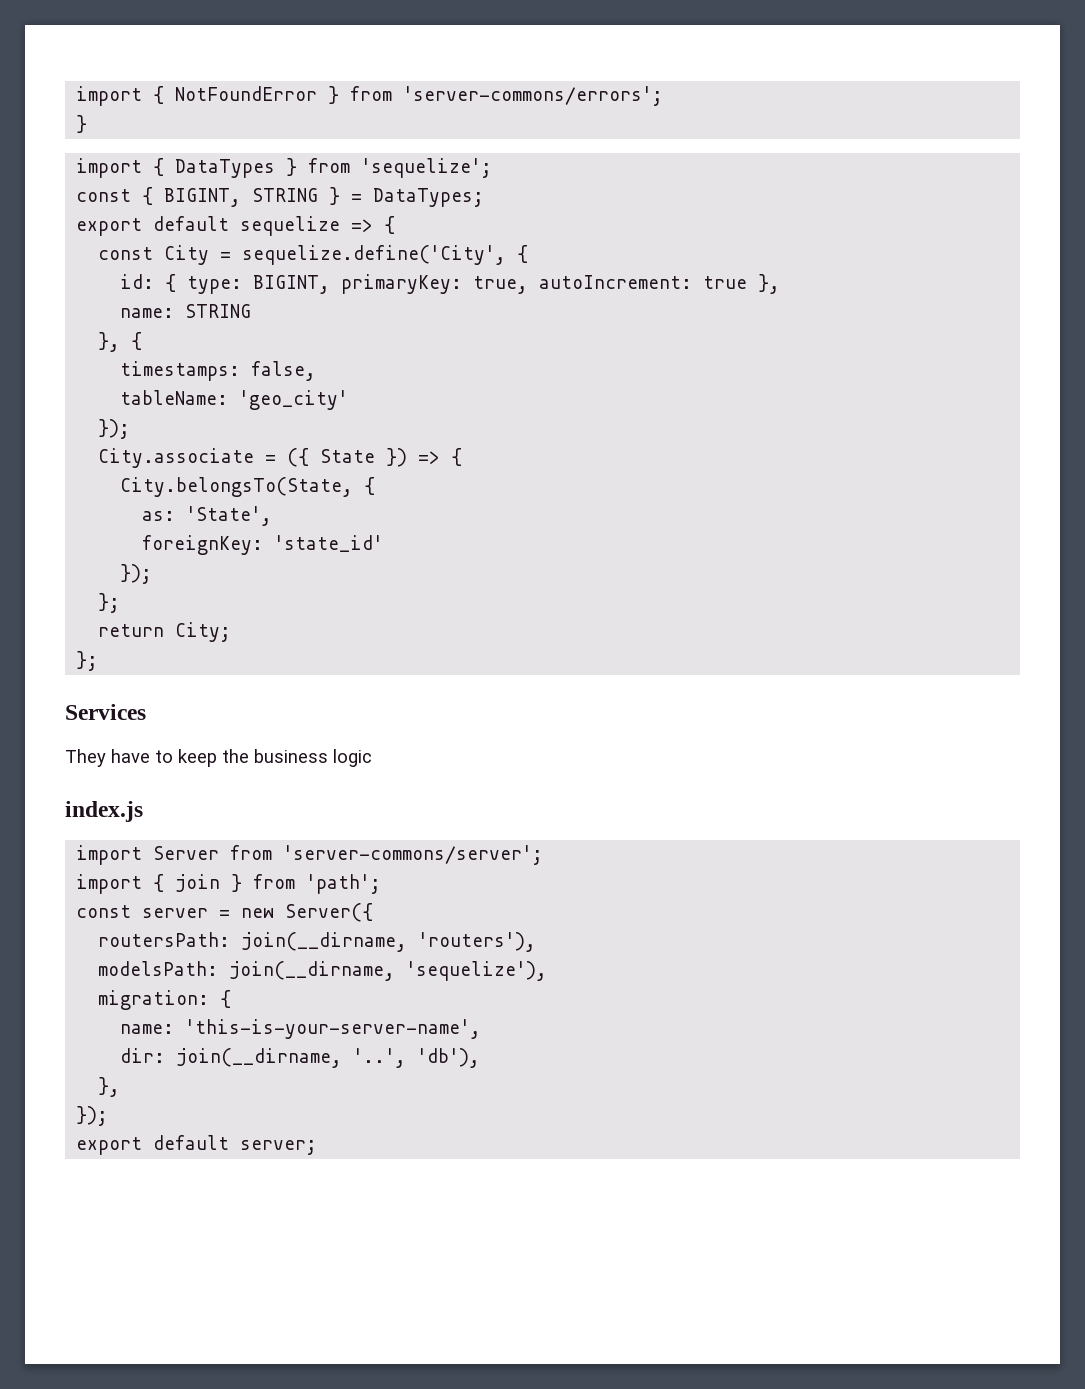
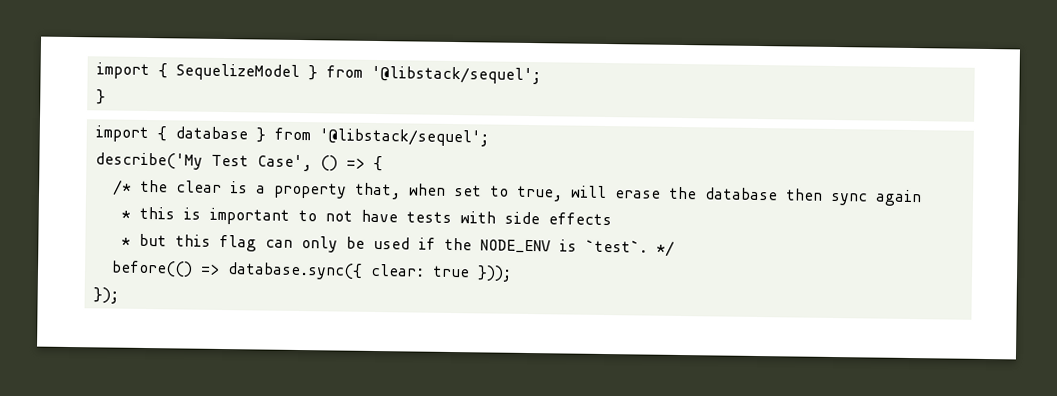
- import { NotFoundError } from 'server-commons/errors';
+ import { SequelizeModel } from '@libstack/sequel';
- import { DataTypes } from 'sequelize';
- const { BIGINT, STRING } = DataTypes;
- export default sequelize => {
- const City = sequelize.define('City', {
- id: { type: BIGINT, primaryKey: true, autoIncrement: true },
- name: STRING
- }, {
- timestamps: false,
- tableName: 'geo_city'
+ import { database } from '@libstack/sequel';
+ describe('My Test Case', () => {
+ /* the clear is a property that, when set to true, will erase the database then sync again
+ * this is important to not have tests with side effects
+ * but this flag can only be used if the NODE_ENV is `test`. */
+ before(() => database.sync({ clear: true }));
  });
- City.associate = ({ State }) => {
- City.belongsTo(State, {
- as: 'State',
- foreignKey: 'state_id'
- });
- };
- return City;
- };
- Services
- They have to keep the business logic
- index.js
- import Server from 'server-commons/server';
- import { join } from 'path';
- const server = new Server({
- routersPath: join(__dirname, 'routers'),
- modelsPath: join(__dirname, 'sequelize'),
- migration: {
- name: 'this-is-your-server-name',
- dir: join(__dirname, '..', 'db'),
- },
- });
- export default server;

